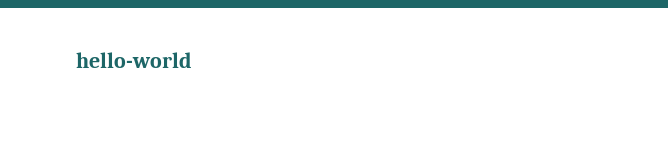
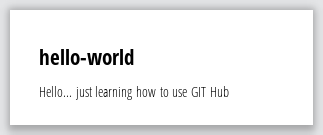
+ Hello... just learning how to use GIT Hub

